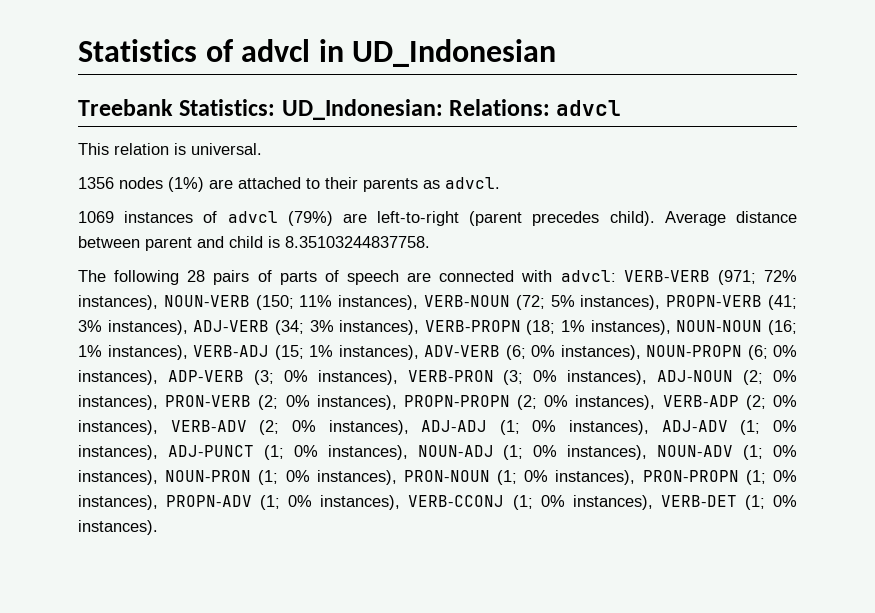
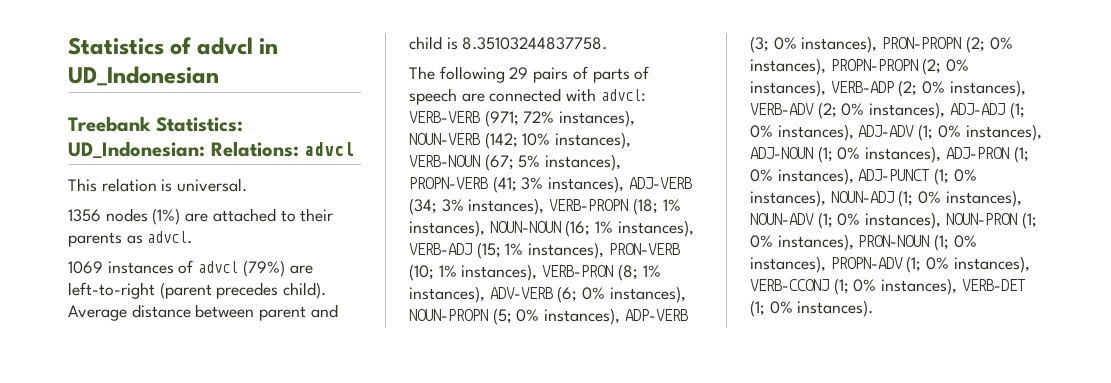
- The following 28 pairs of parts of speech are connected with advcl:
+ The following 29 pairs of parts of speech are connected with advcl:
- 72% instances), NOUN-VERB (150; 11% instances), VERB-NOUN (72;
+ 72% instances), NOUN-VERB (142; 10% instances), VERB-NOUN (67;
- 1% instances), ADV-VERB (6;
+ 1% instances), PRON-VERB (10; 1% instances), VERB-PRON (8; 1% instances), ADV-VERB (6;
- 0% instances), NOUN-PROPN (6;
+ 0% instances), NOUN-PROPN (5;
- 0% instances), VERB-PRON (3; 0% instances), ADJ-NOUN (2; 0% instances), PRON-VERB (2;
+ 0% instances), PRON-PROPN (2;
- 0% instances), ADJ-PUNCT (1;
+ 0% instances), ADJ-NOUN (1; 0% instances), ADJ-PRON (1; 0% instances), ADJ-PUNCT (1;
- 0% instances), PRON-PROPN (1; 0% instances), PROPN-ADV (1;
+ 0% instances), PROPN-ADV (1;

